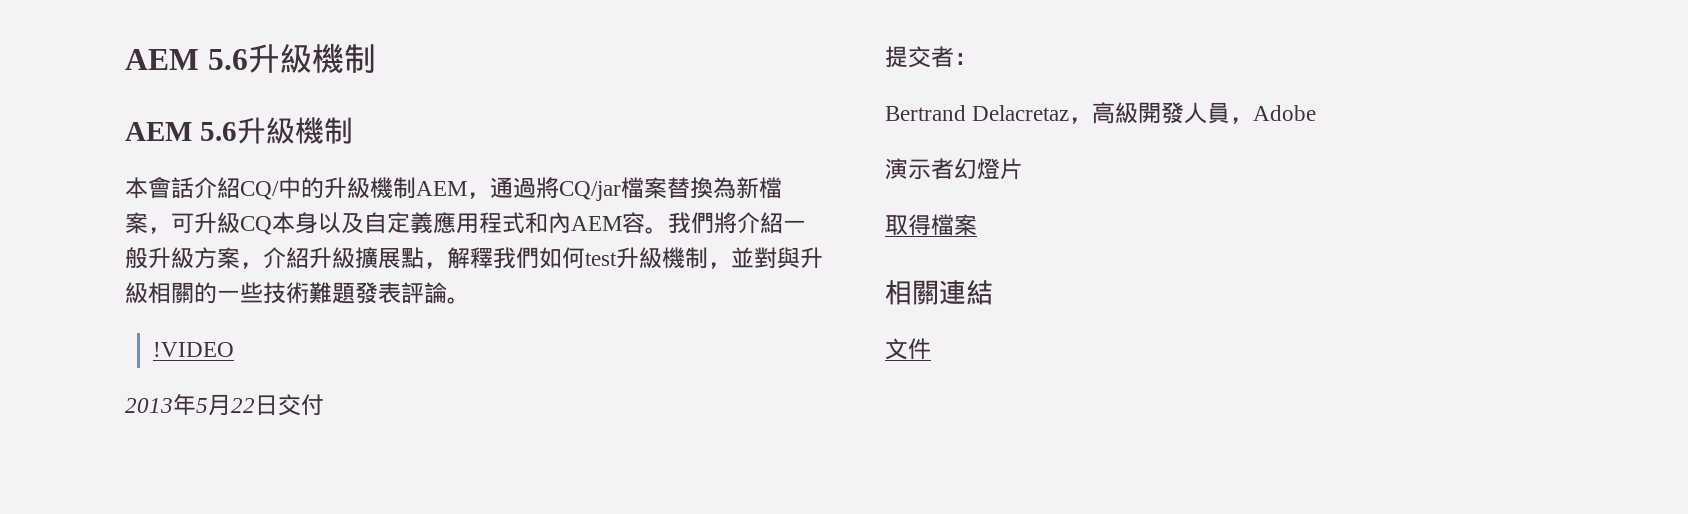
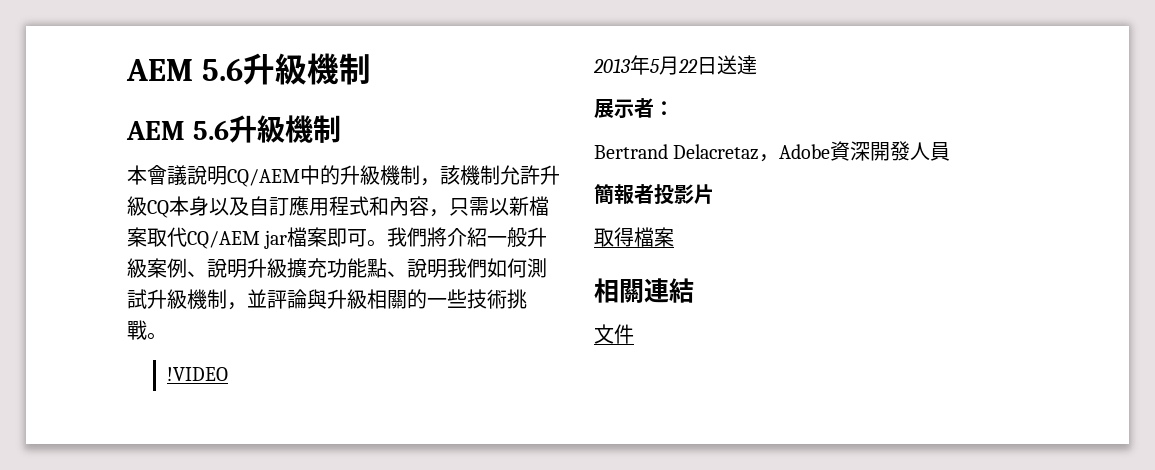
- 本會話介紹CQ/中的升級機制AEM，通過將CQ/jar檔案替換為新檔案，可升級CQ本身以及自定義應用程式和內AEM容。
+ 本會議說明CQ/AEM中的升級機制，該機制允許升級CQ本身以及自訂應用程式和內容，只需以新檔案取代CQ/AEM jar檔案即可。
- 我們將介紹一般升級方案，介紹升級擴展點，解釋我們如何test升級機制，並對與升級相關的一些技術難題發表評論。
+ 我們將介紹一般升級案例、說明升級擴充功能點、說明我們如何測試升級機制，並評論與升級相關的一些技術挑戰。
- 2013年5月22日交付
- 提交者：
+ 2013年5月22日送達
+ 展示者：
- Bertrand Delacretaz，高級開發人員，Adobe
- 演示者幻燈片
+ Bertrand Delacretaz，Adobe資深開發人員
+ 簡報者投影片

